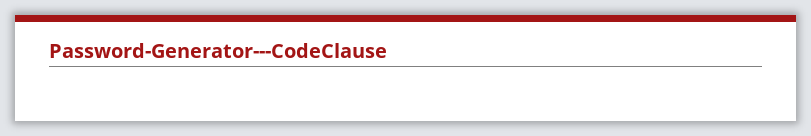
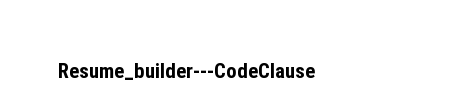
- Password-Generator---CodeClause
+ Resume_builder---CodeClause

